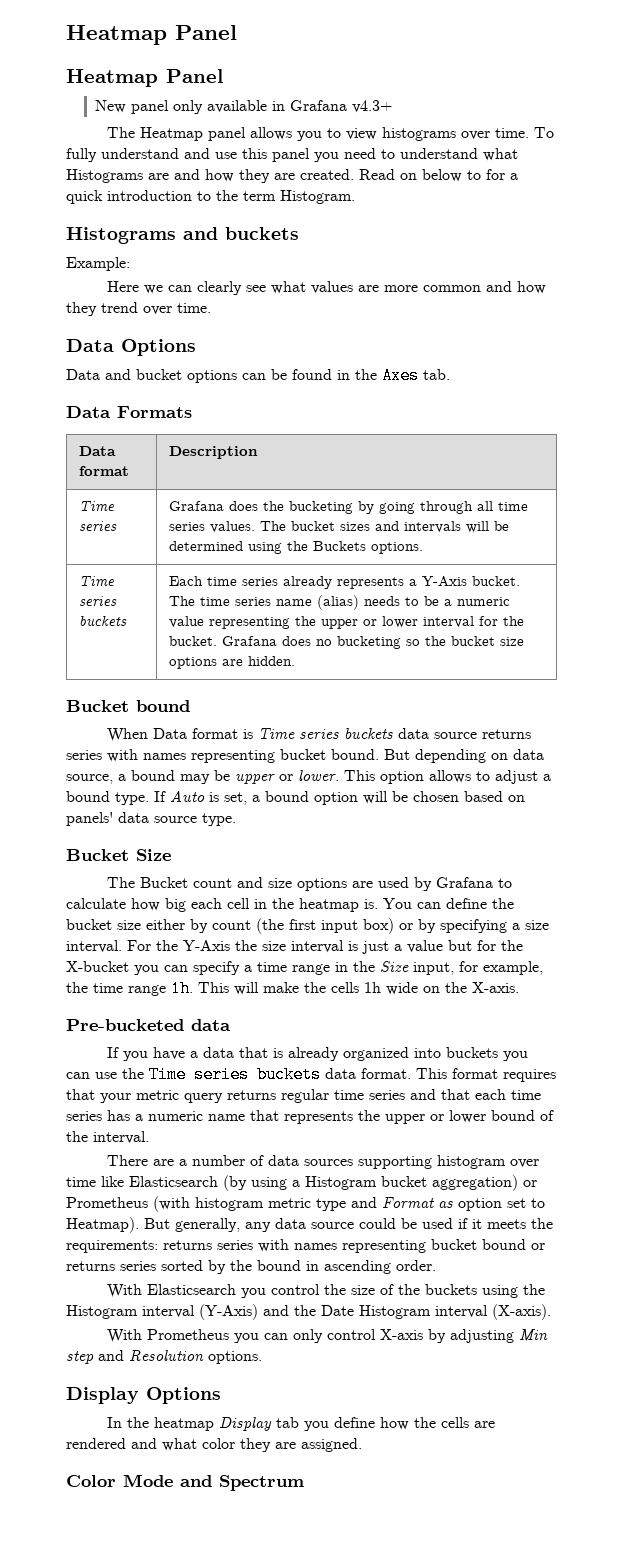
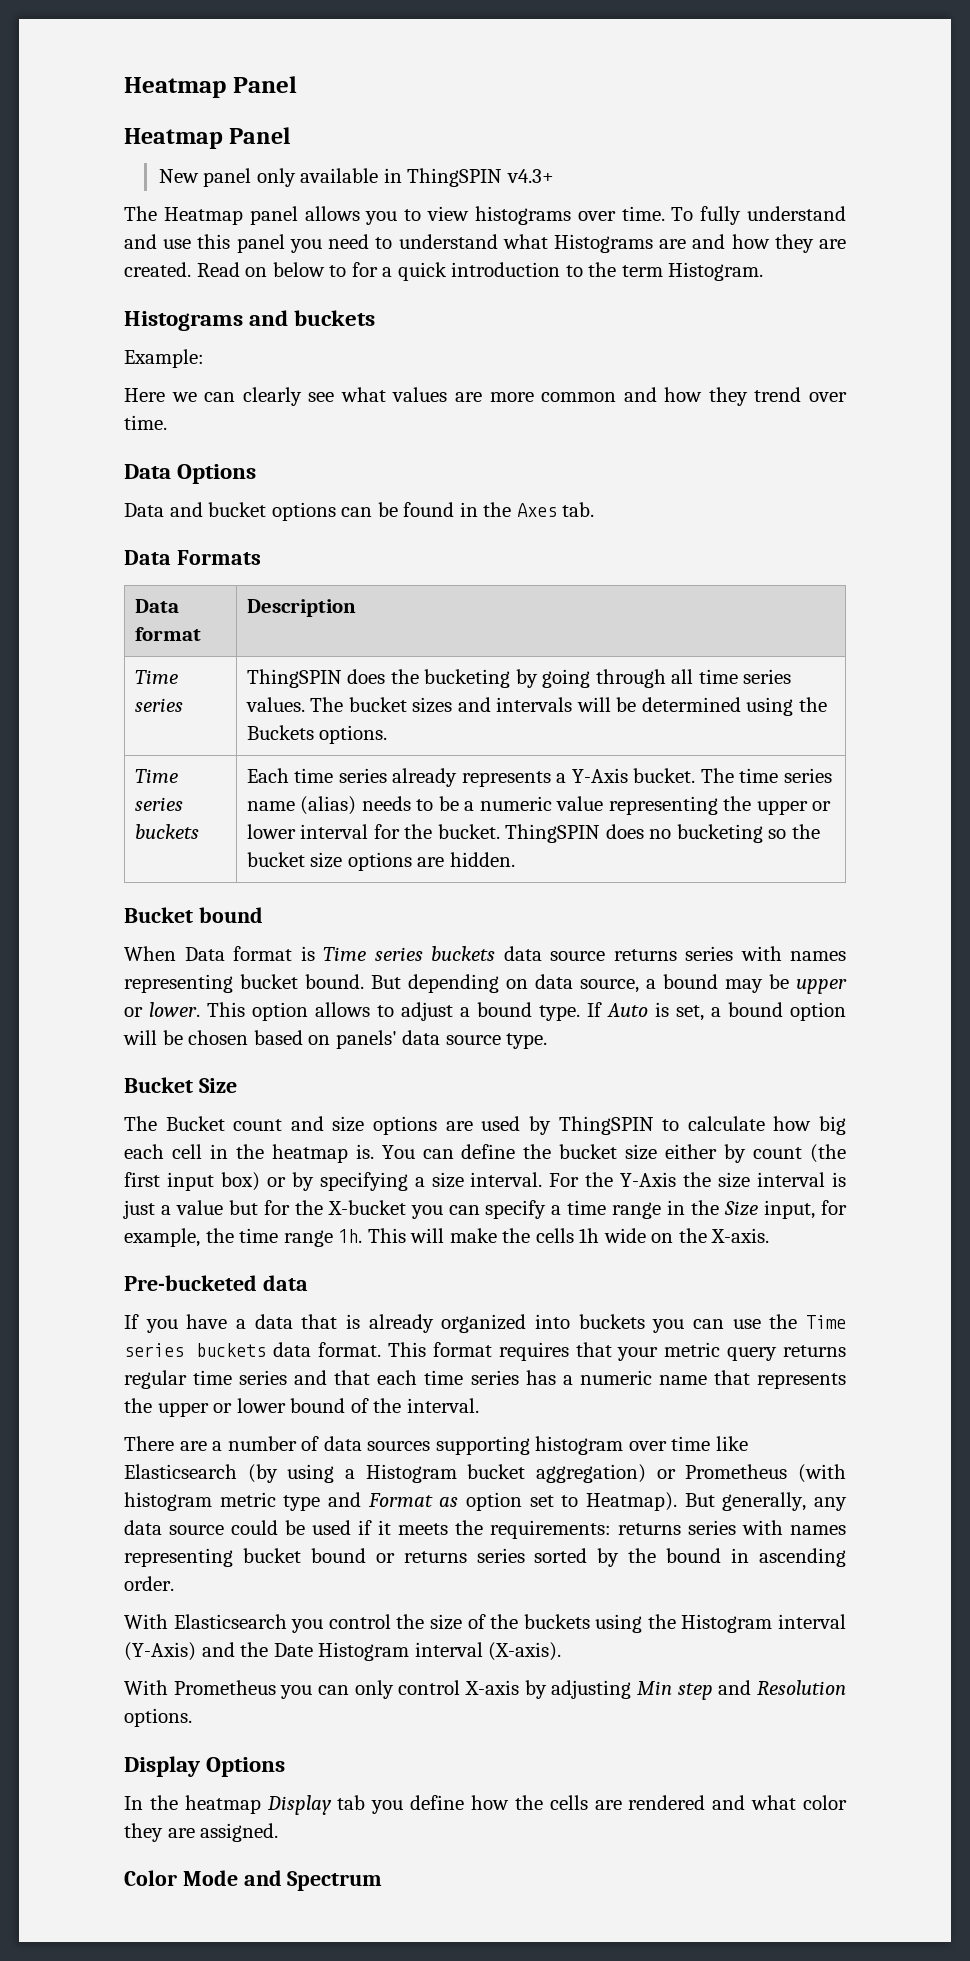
- New panel only available in Grafana v4.3+
+ New panel only available in ThingSPIN v4.3+
- Time series | Grafana does the bucketing by going through all time series values. The bucket sizes and intervals will be determined using the Buckets options.
+ Time series | ThingSPIN does the bucketing by going through all time series values. The bucket sizes and intervals will be determined using the Buckets options.
- Grafana does no bucketing so the bucket size options are hidden.
+ ThingSPIN does no bucketing so the bucket size options are hidden.
- The Bucket count and size options are used by Grafana to calculate how big each cell in the heatmap is.
+ The Bucket count and size options are used by ThingSPIN to calculate how big each cell in the heatmap is.

